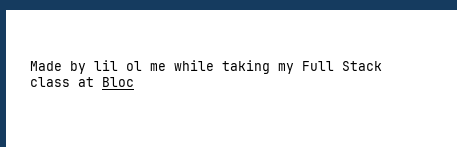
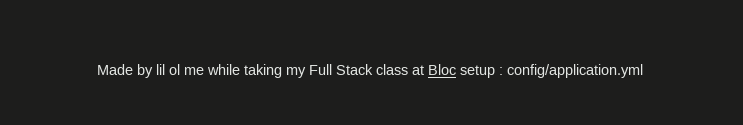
- Made by lil ol me while taking my Full Stack class at Bloc
+ Made by lil ol me while taking my Full Stack class at Bloc setup : config/application.yml

